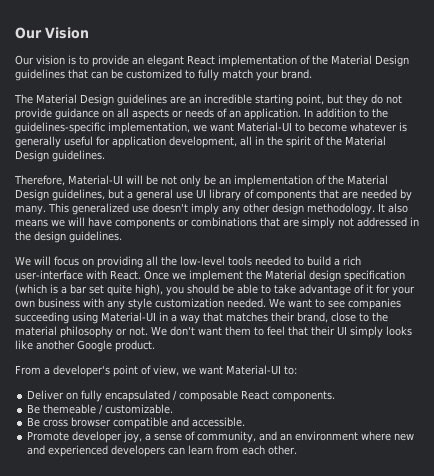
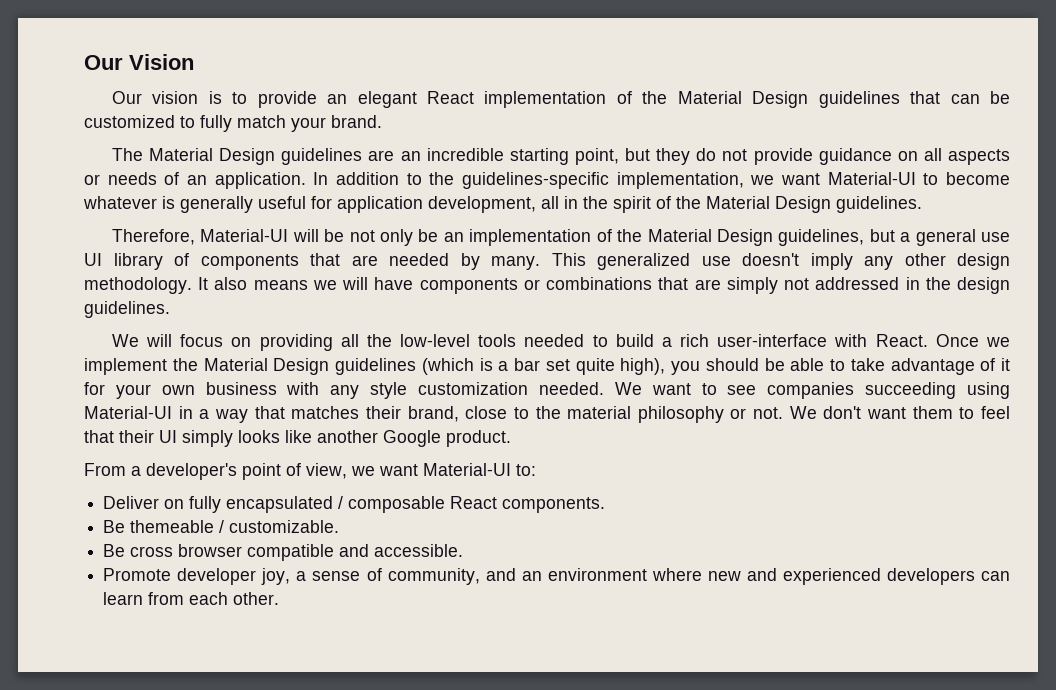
- Once we implement the Material design specification (which is a bar set quite high), you should be able to take advantage of it for your own business with any style customization needed.
+ Once we implement the Material Design guidelines (which is a bar set quite high), you should be able to take advantage of it for your own business with any style customization needed.

